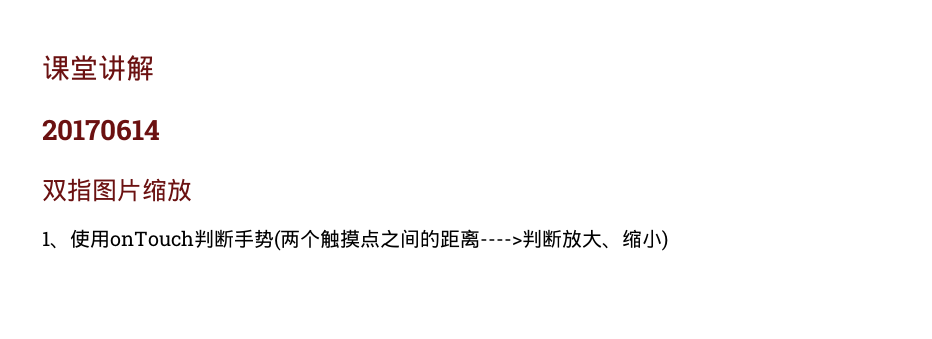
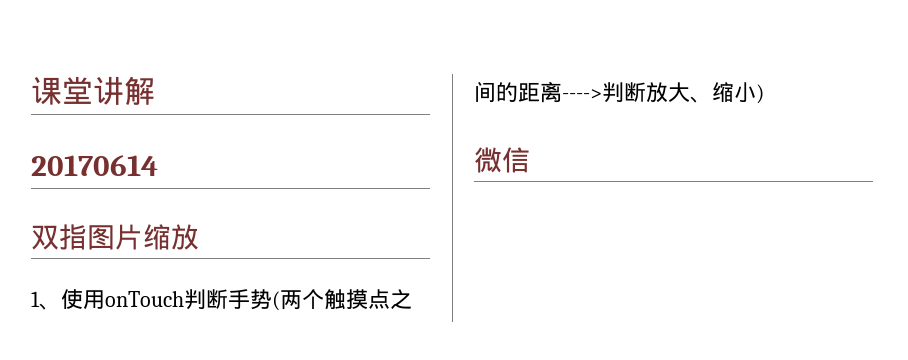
+ 微信

